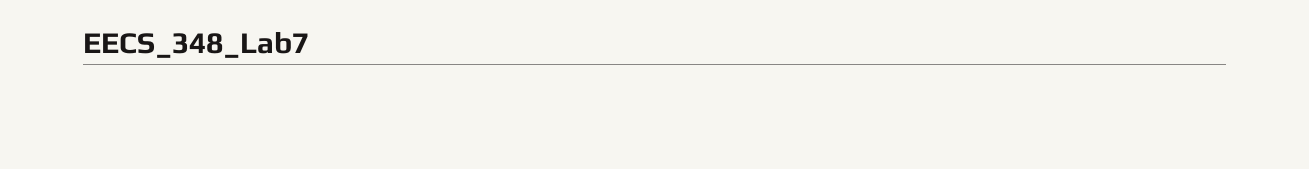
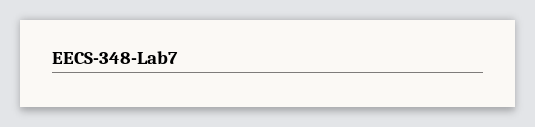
- EECS_348_Lab7
+ EECS-348-Lab7

